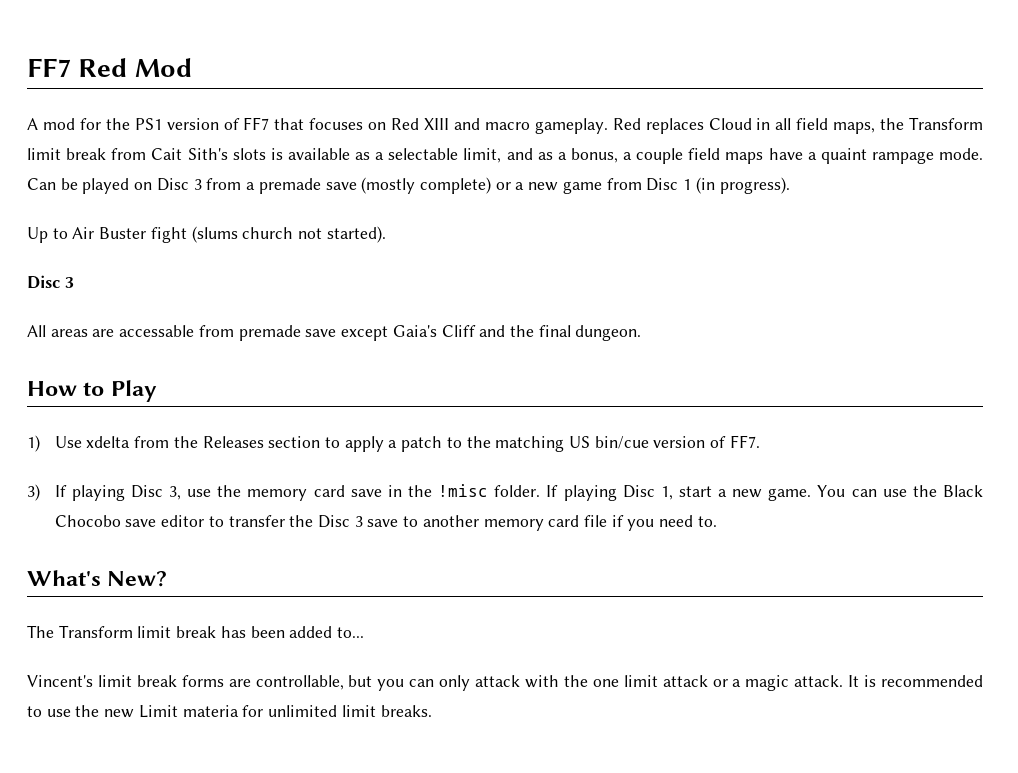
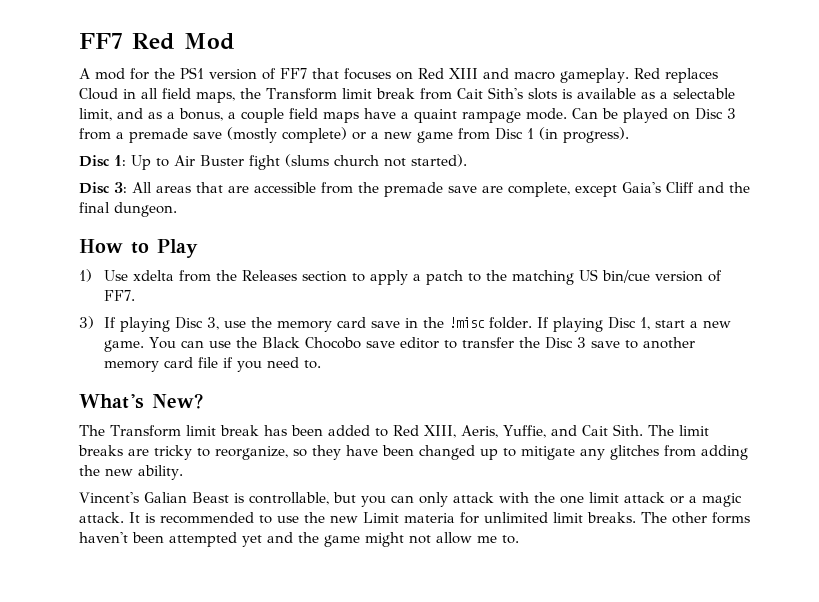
- Up to Air Buster fight (slums church not started).
- Disc 3
- All areas are accessable from premade save except Gaia's Cliff and the final dungeon.
+ Disc 1: Up to Air Buster fight (slums church not started).
+ Disc 3: All areas that are accessible from the premade save are complete, except Gaia's Cliff and the final dungeon.
- The Transform limit break has been added to...
- Vincent's limit break forms are controllable, but you can only attack with the one limit attack or a magic attack.
+ The Transform limit break has been added to Red XIII, Aeris, Yuffie, and Cait Sith. The limit breaks are tricky to reorganize, so they have been changed up to mitigate any glitches from adding the new ability.
+ Vincent's Galian Beast is controllable, but you can only attack with the one limit attack or a magic attack.
+ The other forms haven't been attempted yet and the game might not allow me to.

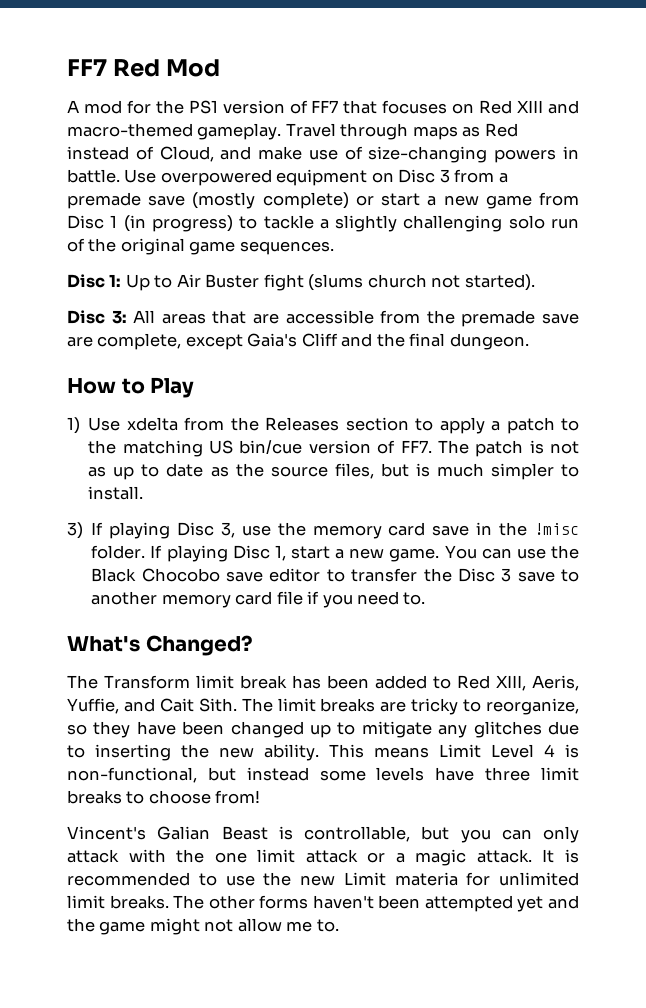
- A mod for the PS1 version of FF7 that focuses on Red XIII and macro gameplay. Red replaces Cloud in all field maps, the Transform limit break from Cait Sith's slots is available as a selectable limit, and as a bonus, a couple field maps have a quaint rampage mode. Can be played on Disc 3 from a premade save (mostly complete) or a new game from Disc 1 (in progress).
+ A mod for the PS1 version of FF7 that focuses on Red XIII and macro-themed gameplay. Travel through maps as Red instead of Cloud, and make use of size-changing powers in battle. Use overpowered equipment on Disc 3 from a premade save (mostly complete) or start a new game from Disc 1 (in progress) to tackle a slightly challenging solo run of the original game sequences.
- 1) Use xdelta from the Releases section to apply a patch to the matching US bin/cue version of FF7.
+ 1) Use xdelta from the Releases section to apply a patch to the matching US bin/cue version of FF7. The patch is not as up to date as the source files, but is much simpler to install.
- What's New?
+ What's Changed?
- The limit breaks are tricky to reorganize, so they have been changed up to mitigate any glitches from adding the new ability.
+ The limit breaks are tricky to reorganize, so they have been changed up to mitigate any glitches due to inserting the new ability. This means Limit Level 4 is non-functional, but instead some levels have three limit breaks to choose from!

